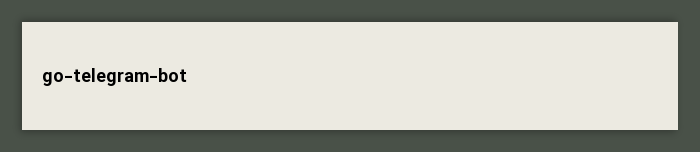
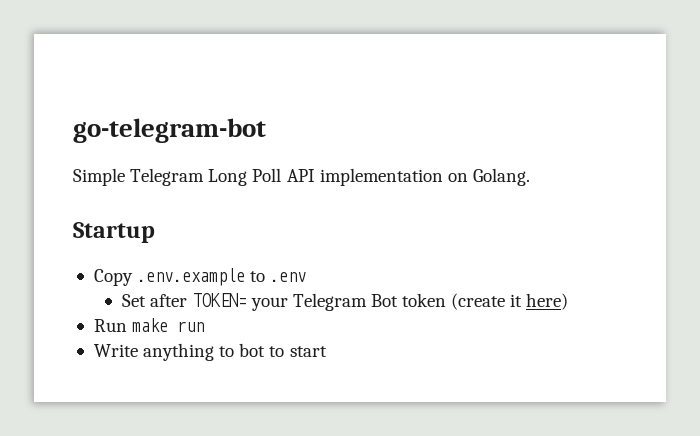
+ Simple Telegram Long Poll API implementation on Golang.
+ Startup
+ Copy .env.example to .env
+ Set after TOKEN= your Telegram Bot token (create it here)
+ Run make run
+ Write anything to bot to start

